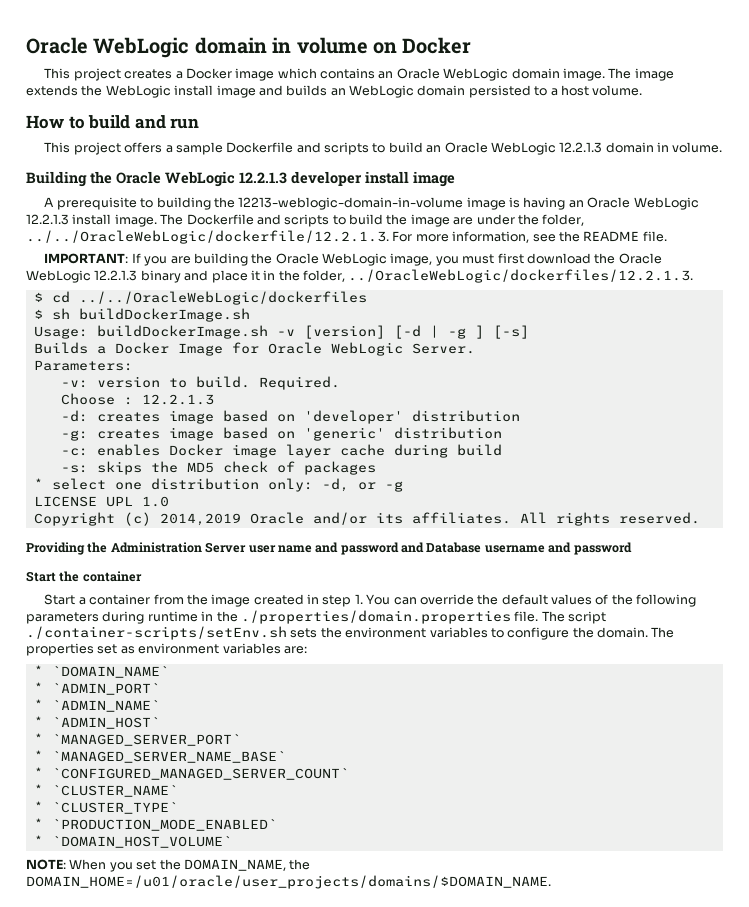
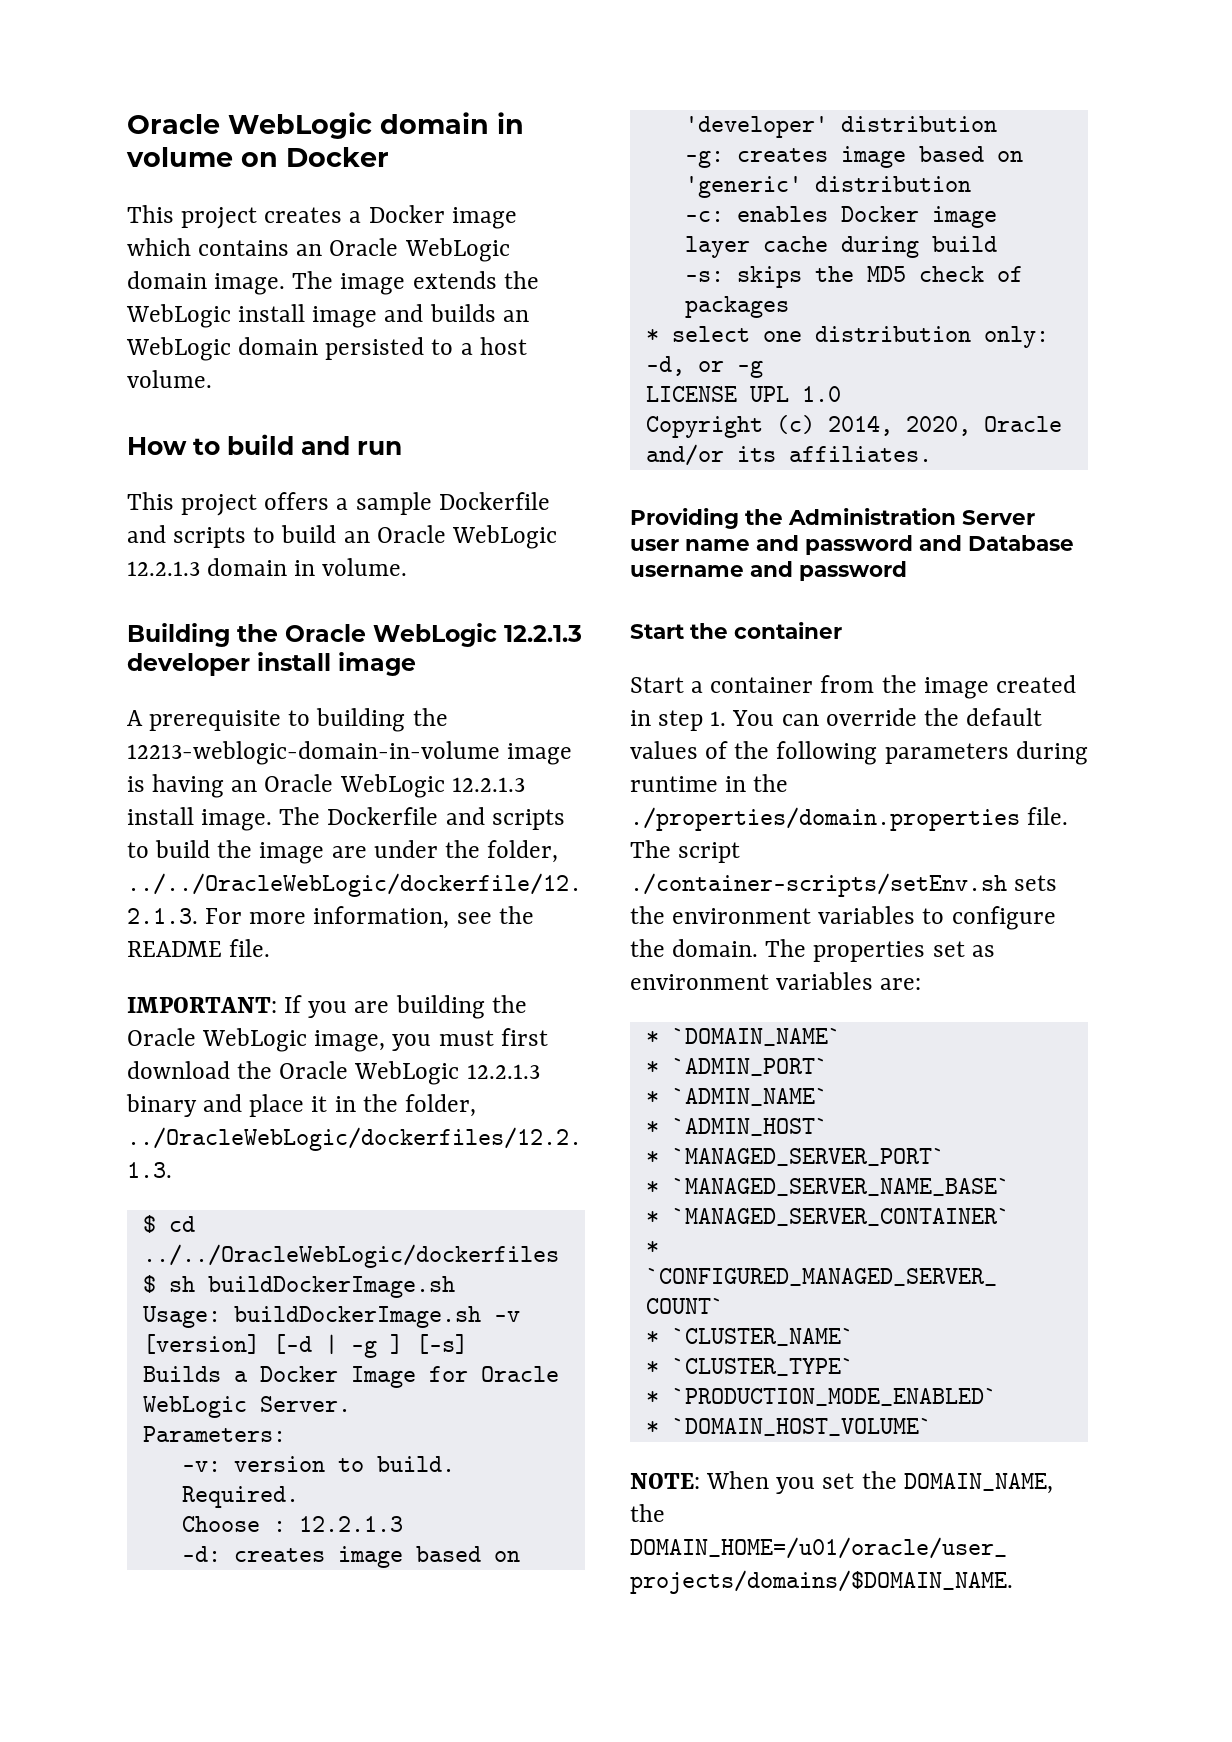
- Copyright (c) 2014,2019 Oracle and/or its affiliates. All rights reserved.
+ Copyright (c) 2014, 2020, Oracle and/or its affiliates.
+ * `MANAGED_SERVER_CONTAINER`

